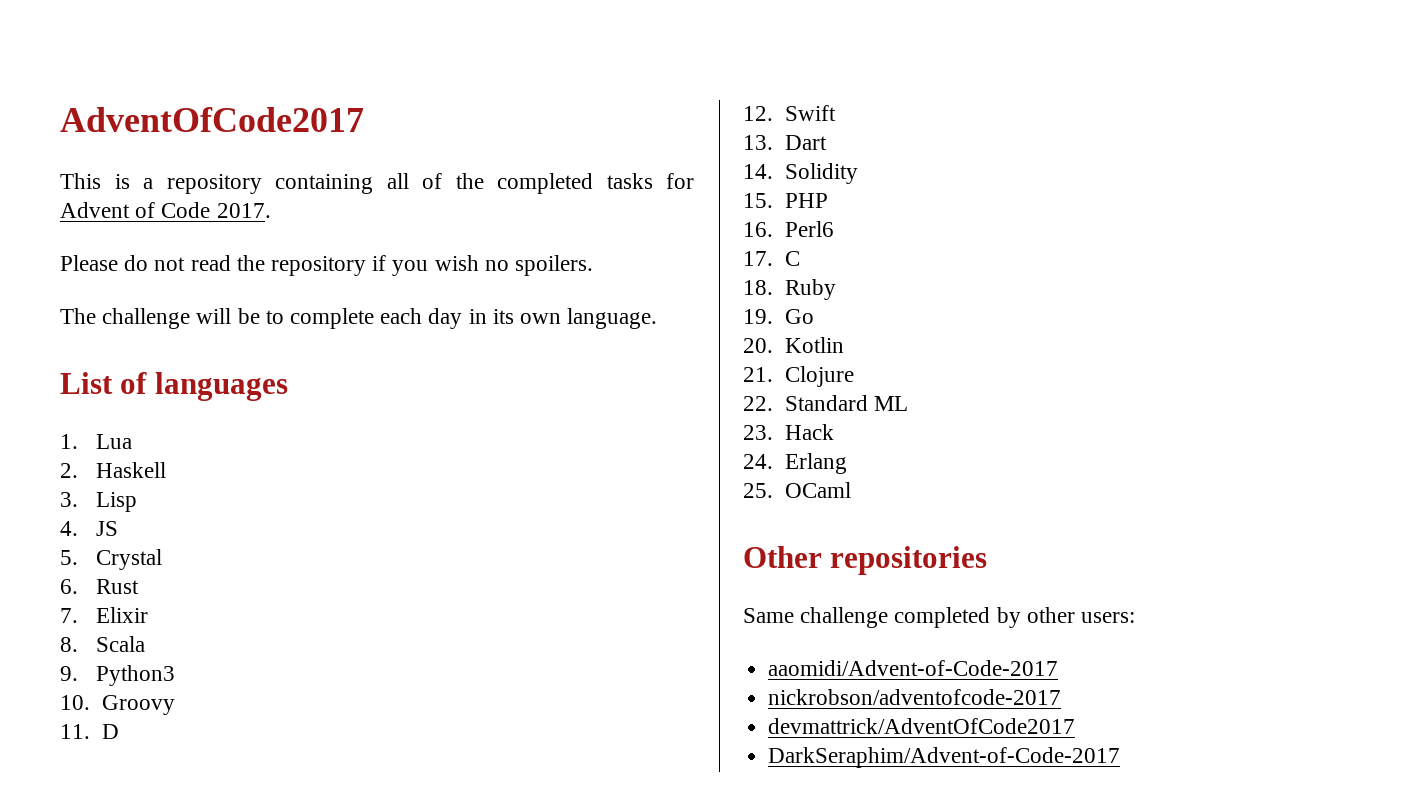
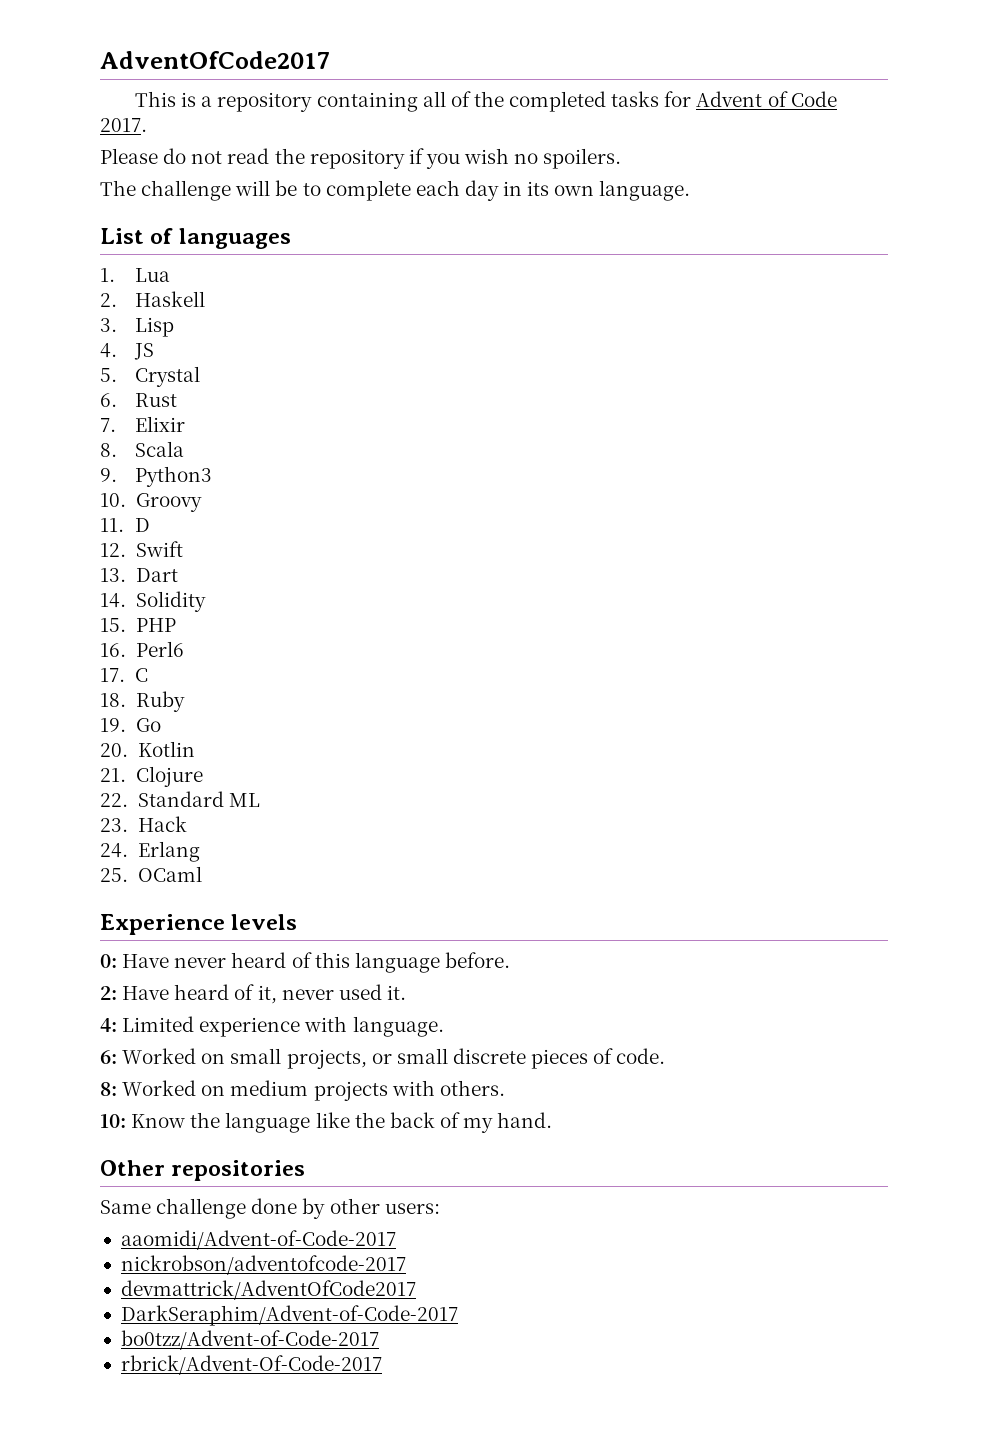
+ Experience levels
+ 0: Have never heard of this language before.
+ 2: Have heard of it, never used it.
+ 4: Limited experience with language.
+ 6: Worked on small projects, or small discrete pieces of code.
+ 8: Worked on medium projects with others.
+ 10: Know the language like the back of my hand.
- Same challenge completed by other users:
+ Same challenge done by other users:
+ bo0tzz/Advent-of-Code-2017
+ rbrick/Advent-Of-Code-2017

